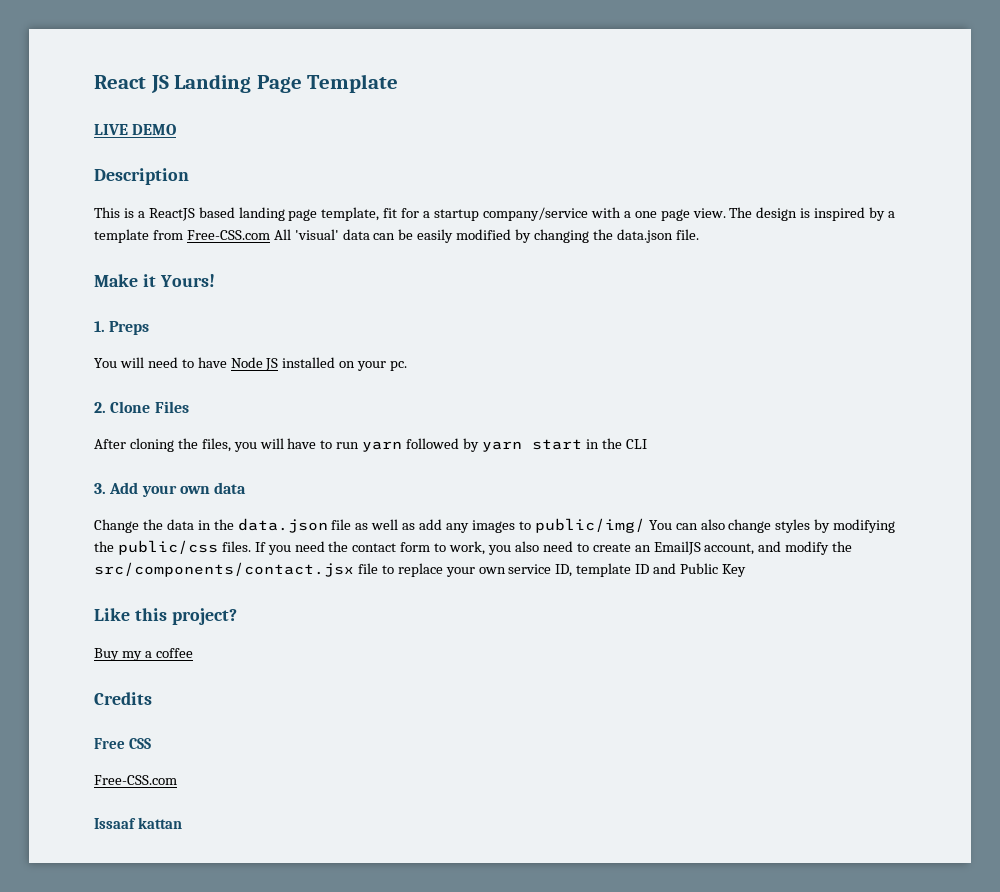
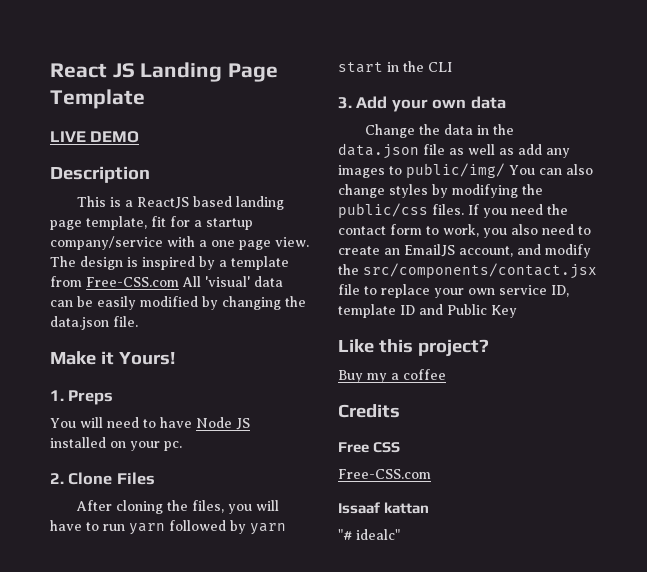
+ "# idealc"

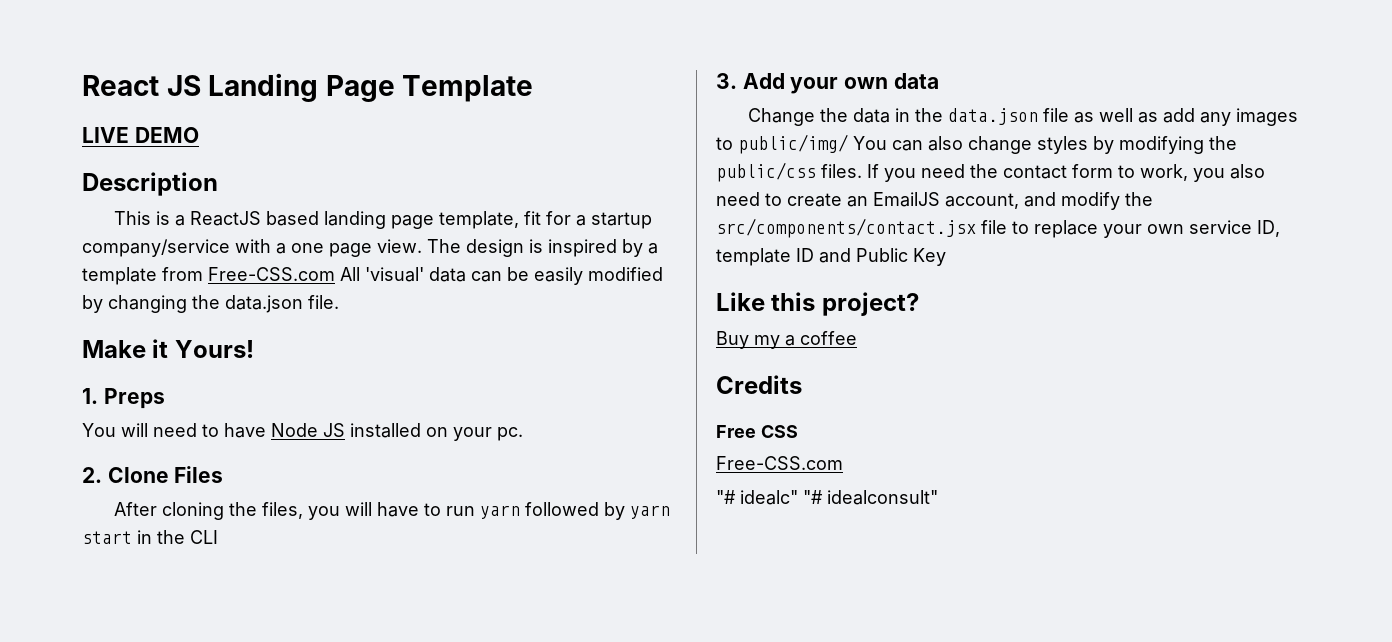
- Issaaf kattan
- "# idealc"
+ "# idealc" "# idealconsult"

